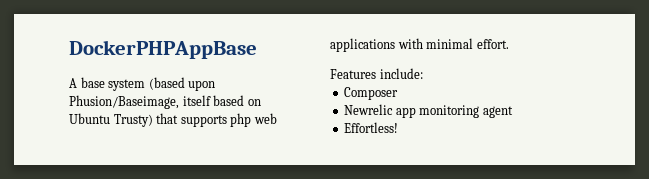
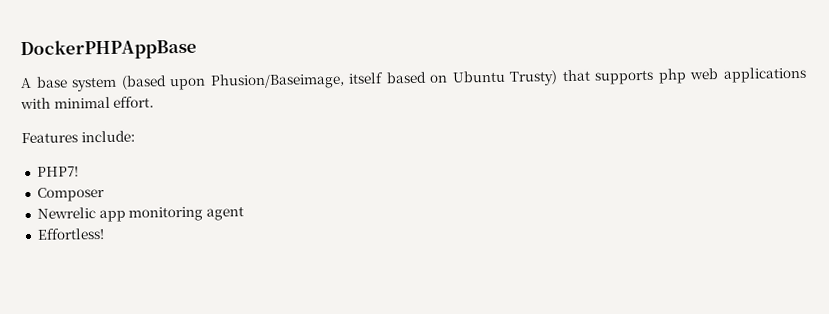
+ PHP7!

